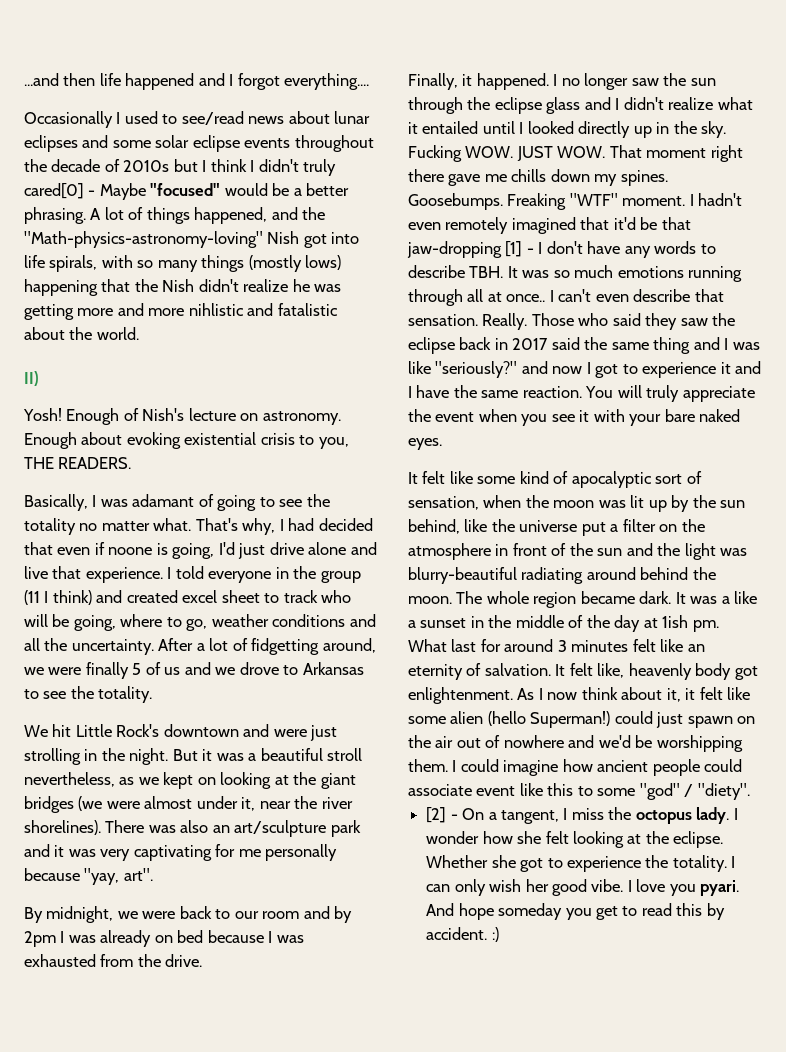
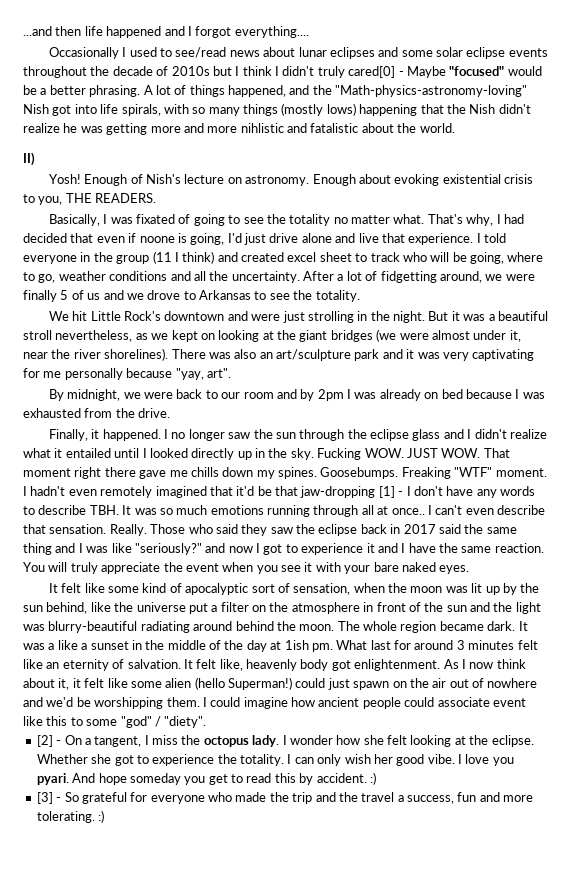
- Basically, I was adamant of going to see the totality no matter what.
+ Basically, I was fixated of going to see the totality no matter what.
+ [3] - So grateful for everyone who made the trip and the travel a success, fun and more tolerating. :)

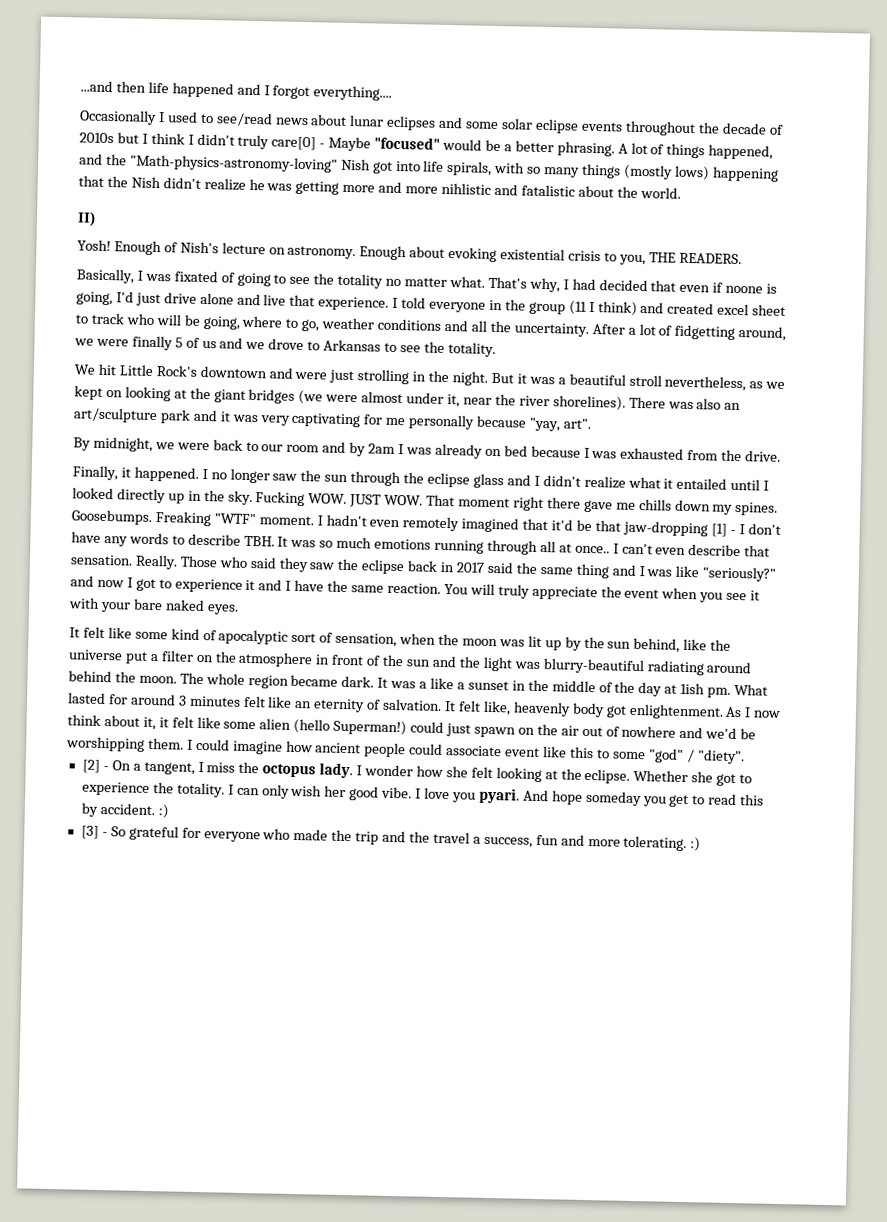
- Occasionally I used to see/read news about lunar eclipses and some solar eclipse events throughout the decade of 2010s but I think I didn't truly cared[0] - Maybe "focused" would be a better phrasing.
+ Occasionally I used to see/read news about lunar eclipses and some solar eclipse events throughout the decade of 2010s but I think I didn't truly care[0] - Maybe "focused" would be a better phrasing.
- By midnight, we were back to our room and by 2pm I was already on bed because I was exhausted from the drive.
+ By midnight, we were back to our room and by 2am I was already on bed because I was exhausted from the drive.
- What last for around 3 minutes felt like an eternity of salvation.
+ What lasted for around 3 minutes felt like an eternity of salvation.

